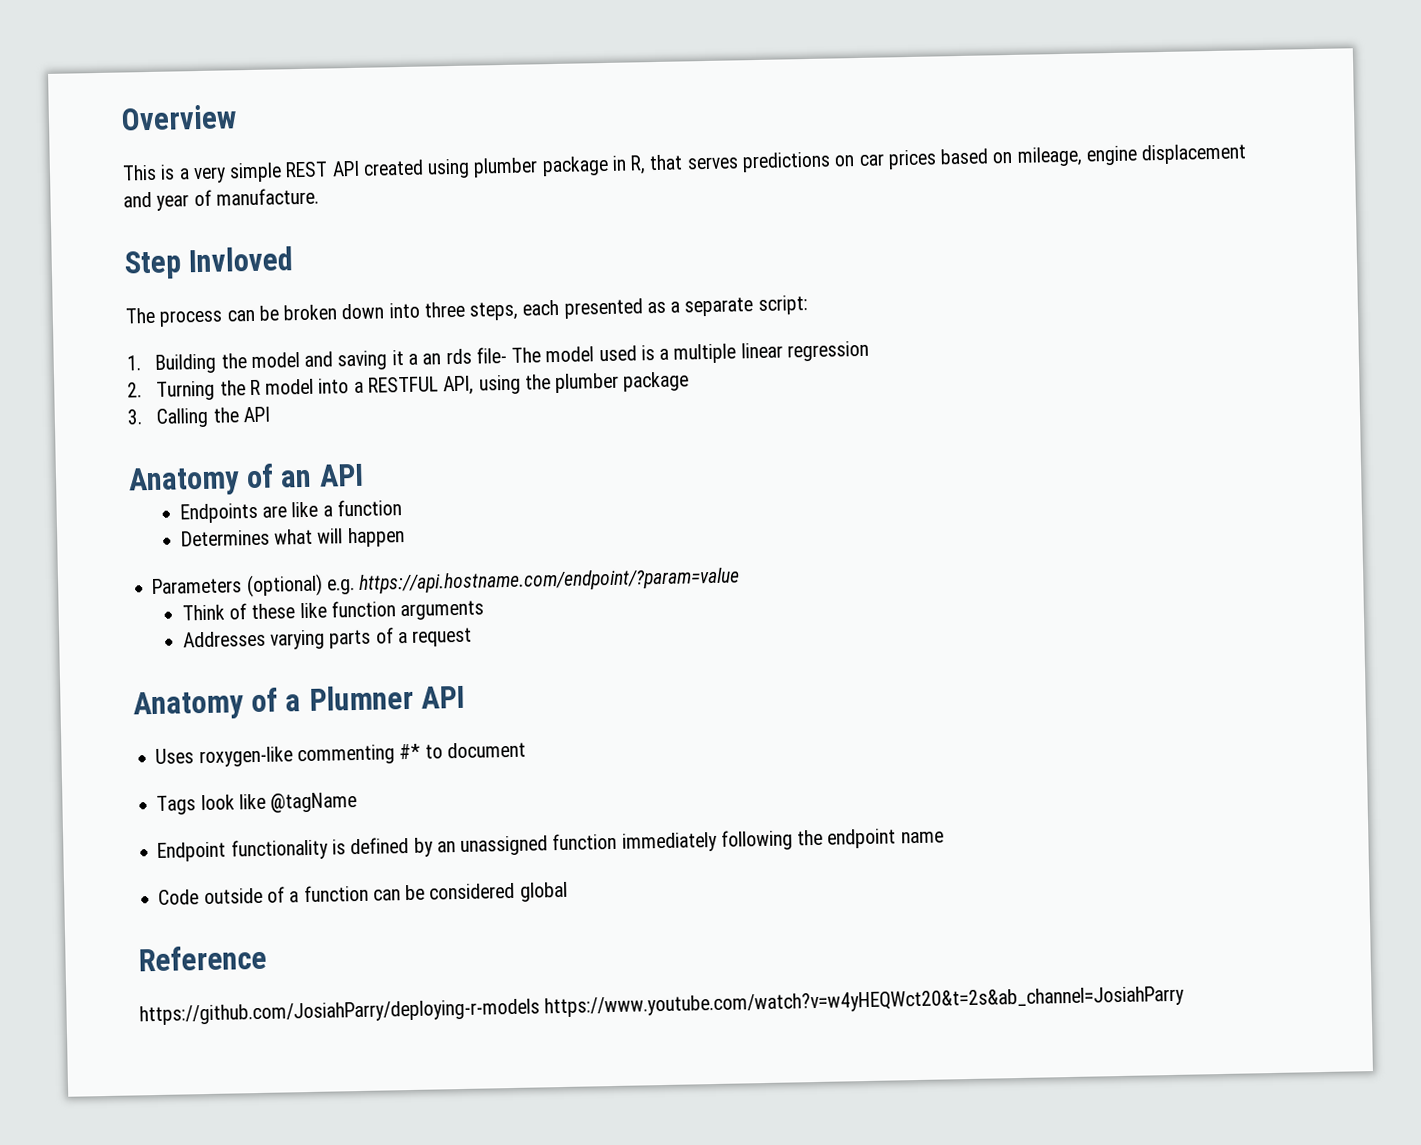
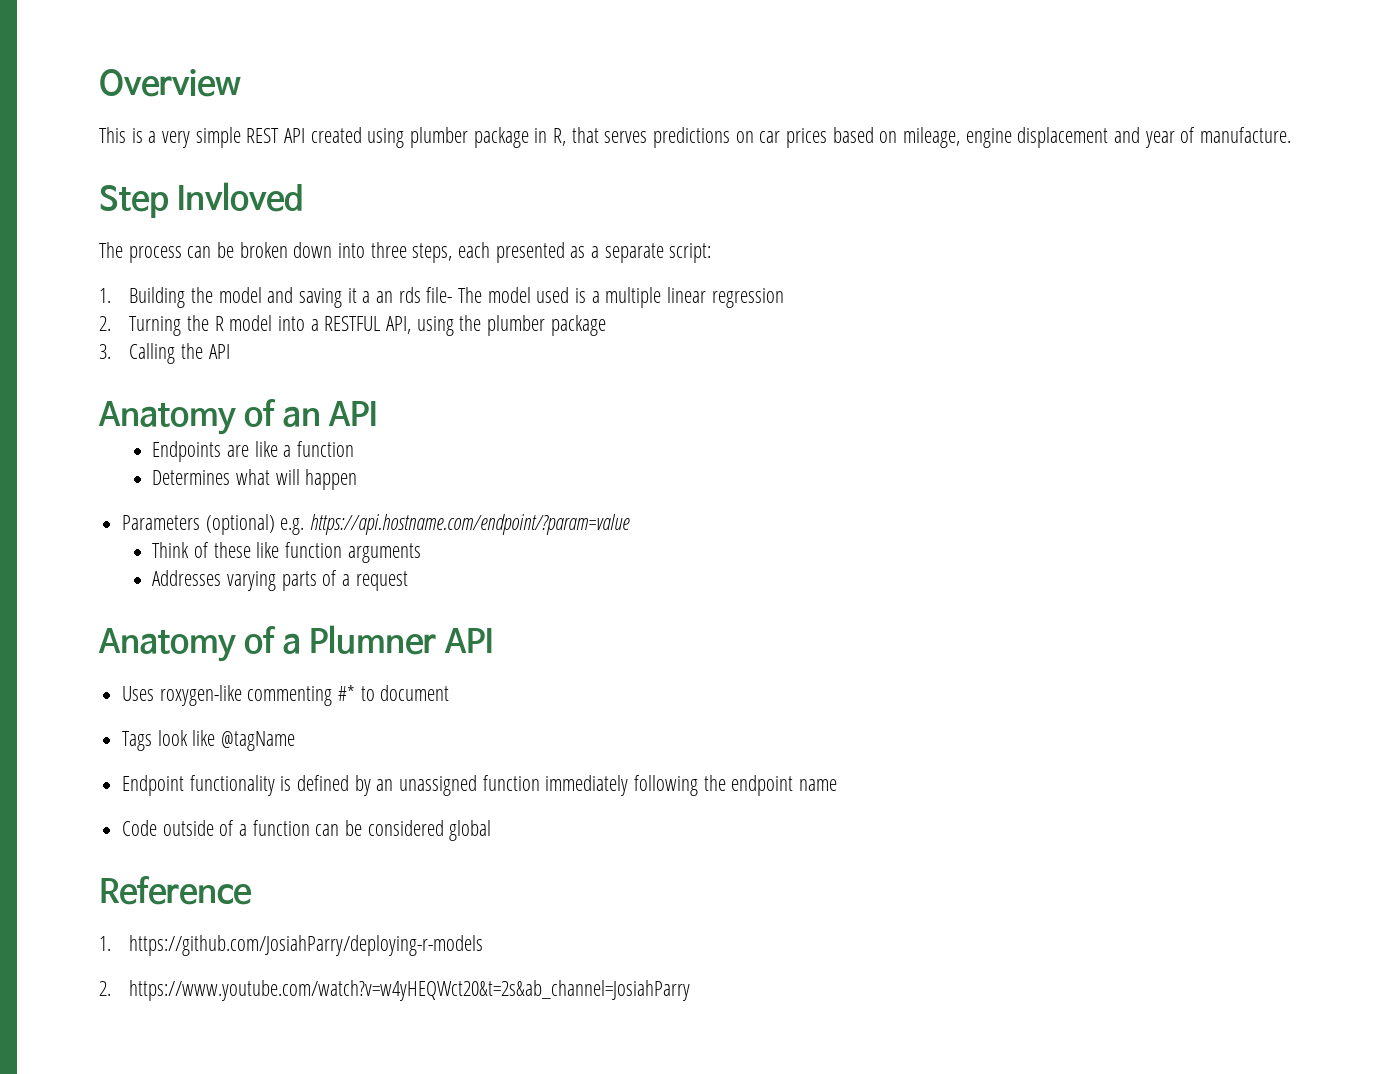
- https://github.com/JosiahParry/deploying-r-models https://www.youtube.com/watch?v=w4yHEQWct20&t=2s&ab_channel=JosiahParry
+ 1. https://github.com/JosiahParry/deploying-r-models
+ 2. https://www.youtube.com/watch?v=w4yHEQWct20&t=2s&ab_channel=JosiahParry

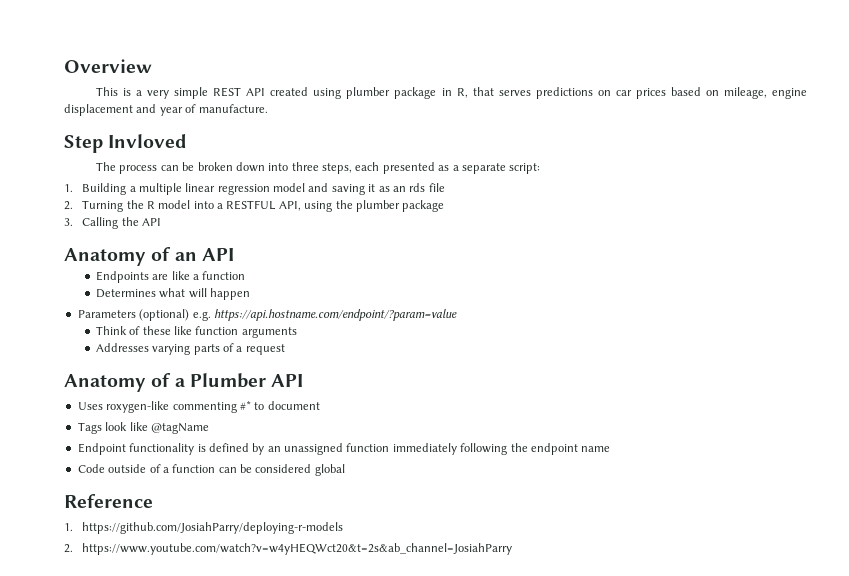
- 1. Building the model and saving it a an rds file- The model used is a multiple linear regression
+ 1. Building a multiple linear regression model and saving it as an rds file
- Anatomy of a Plumner API
+ Anatomy of a Plumber API

